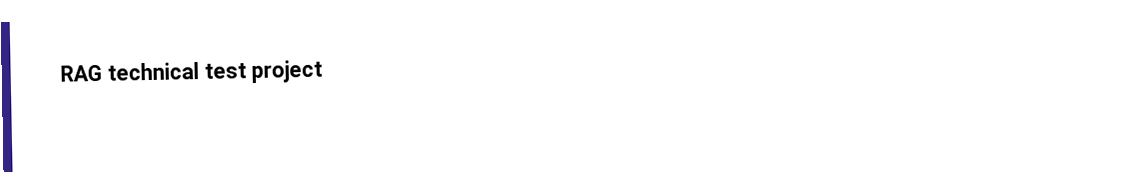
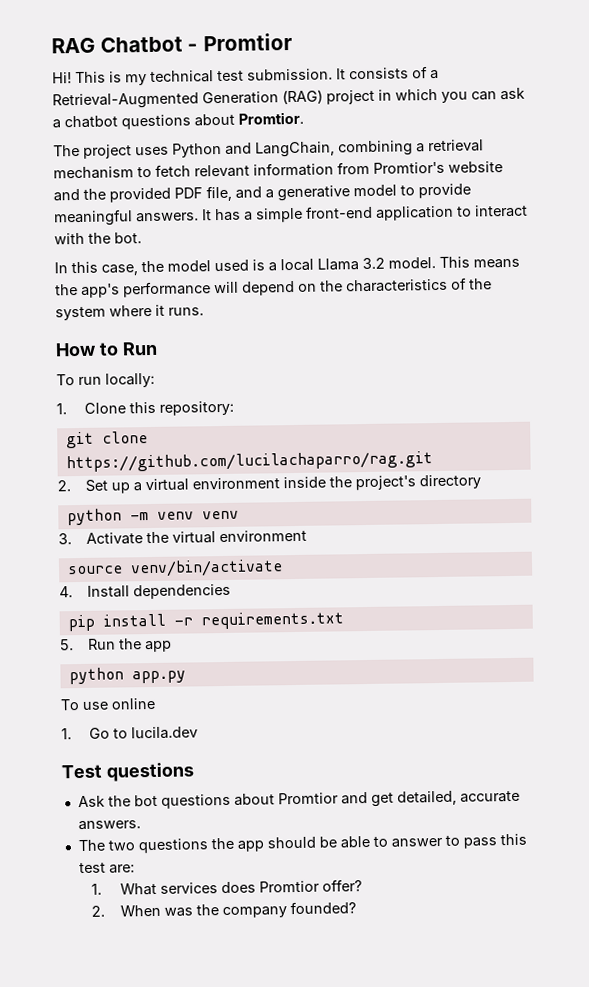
- RAG technical test project
+ RAG Chatbot - Promtior
+ Hi! This is my technical test submission. It consists of a Retrieval-Augmented Generation (RAG) project in which you can ask a chatbot questions about Promtior.
+ The project uses Python and LangChain, combining a retrieval mechanism to fetch relevant information from Promtior's website and the provided PDF file, and a generative model to provide meaningful answers. It has a simple front-end application to interact with the bot.
+ In this case, the model used is a local Llama 3.2 model. This means the app's performance will depend on the characteristics of the system where it runs.
+ How to Run
+ To run locally:
+ 1. Clone this repository:
+ git clone https://github.com/lucilachaparro/rag.git
+ 2. Set up a virtual environment inside the project's directory
+ python -m venv venv
+ 3. Activate the virtual environment
+ source venv/bin/activate
+ 4. Install dependencies
+ pip install -r requirements.txt
+ 5. Run the app
+ python app.py
+ To use online
+ 1. Go to lucila.dev
+ Test questions
+ Ask the bot questions about Promtior and get detailed, accurate answers.
+ The two questions the app should be able to answer to pass this test are:
+ 1. What services does Promtior offer?
+ 2. When was the company founded?

